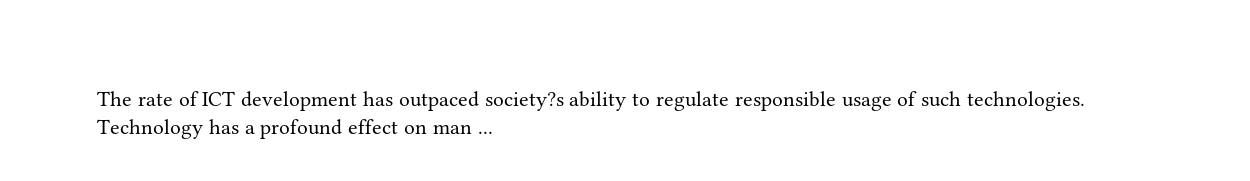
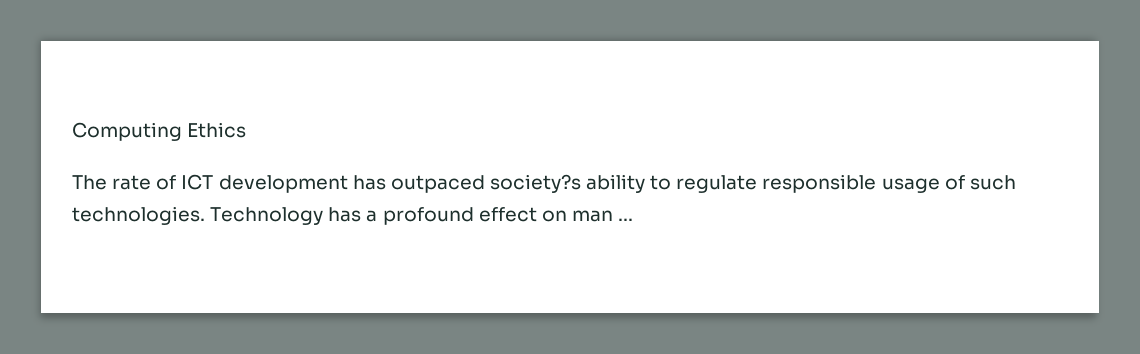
+ Computing Ethics

